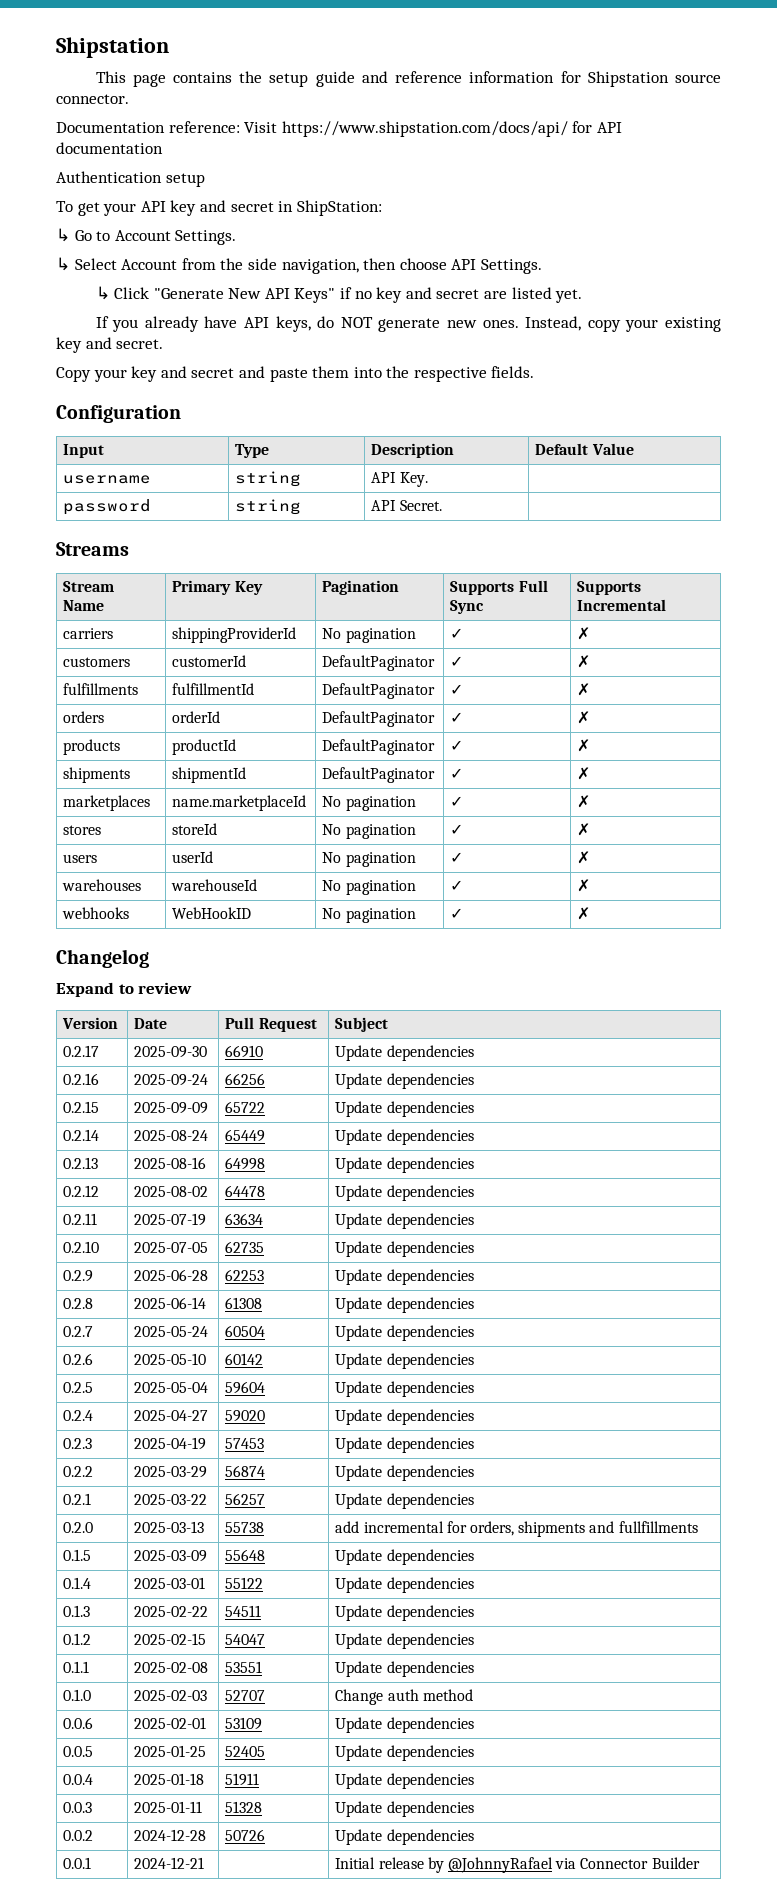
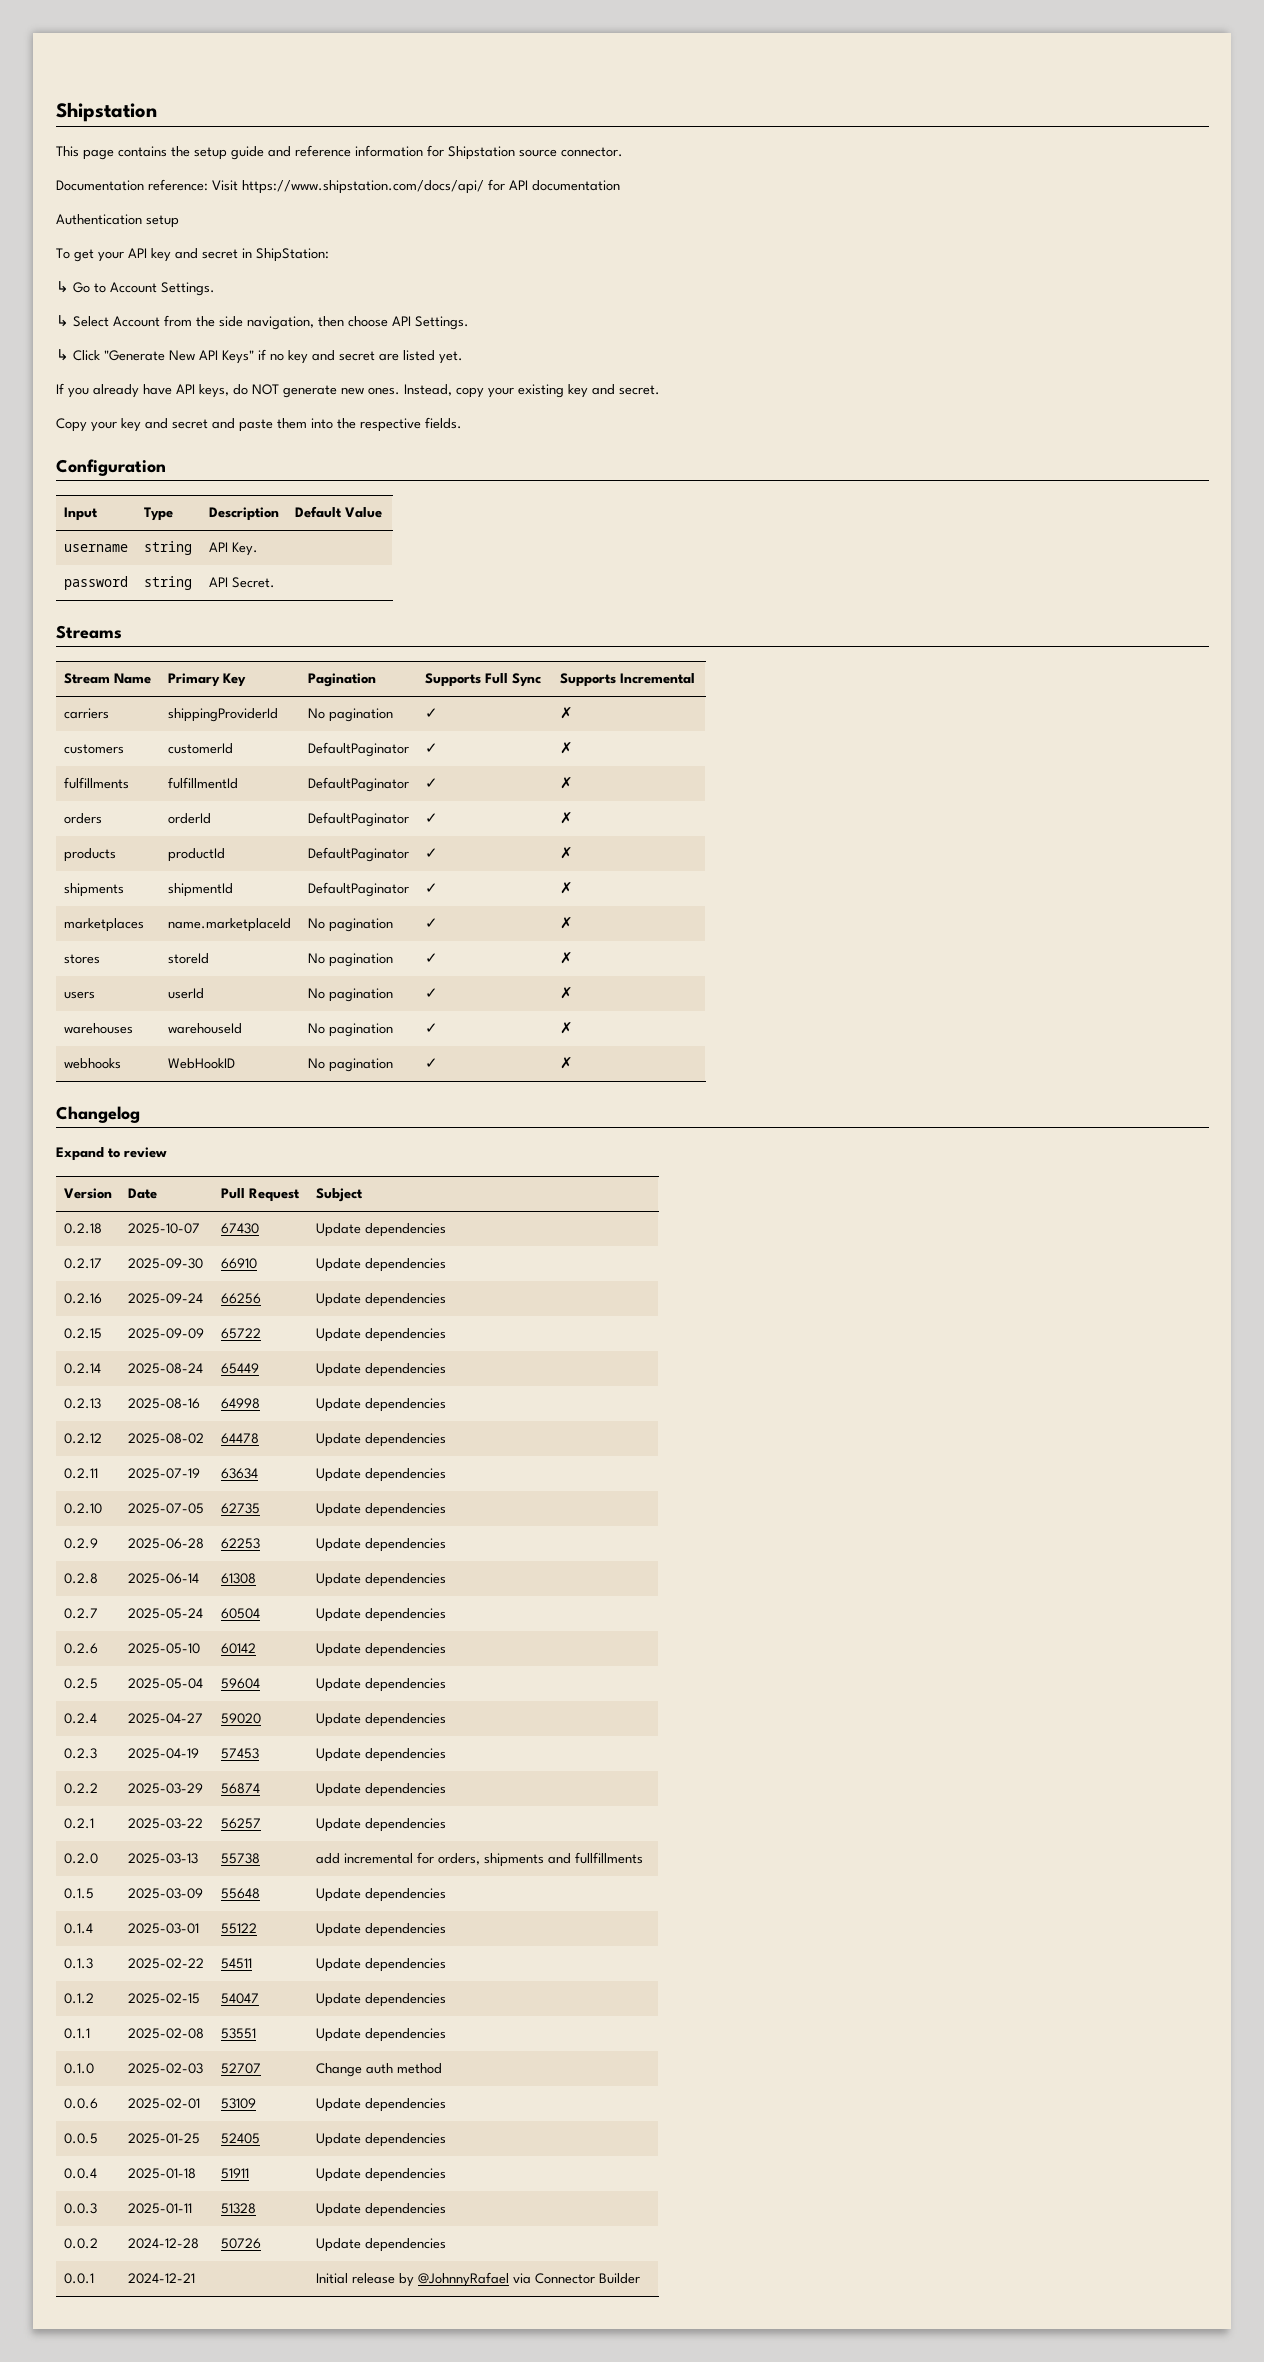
+ 0.2.18 | 2025-10-07 | 67430 | Update dependencies

